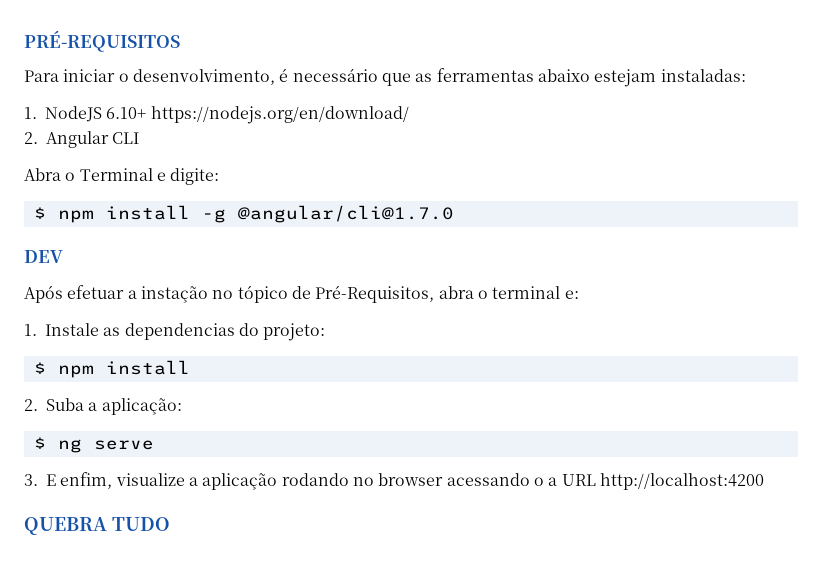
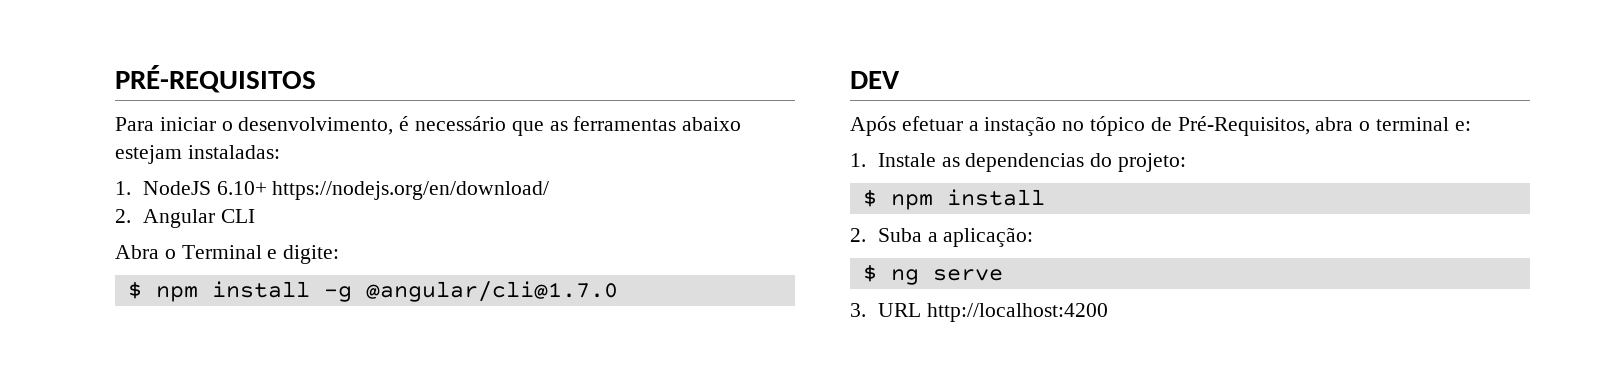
- 3. E enfim, visualize a aplicação rodando no browser acessando o a URL http://localhost:4200
+ 3. URL http://localhost:4200
- QUEBRA TUDO

